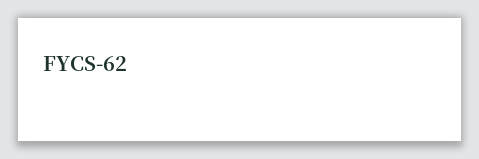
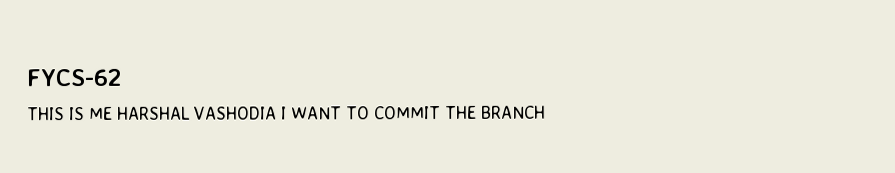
+ THIS IS ME HARSHAL VASHODIA I WANT TO COMMIT THE BRANCH

